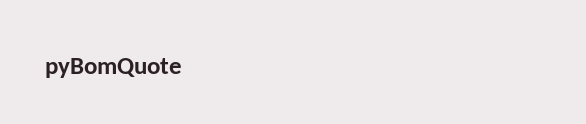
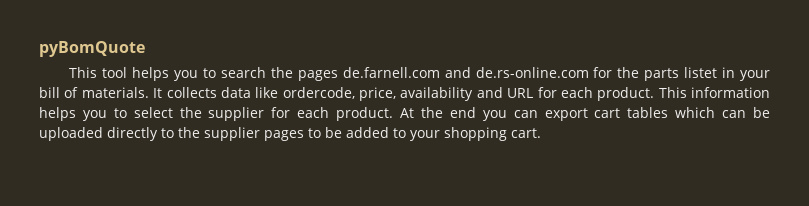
+ This tool helps you to search the pages de.farnell.com and de.rs-online.com for the parts listet in your bill of materials. It collects data like ordercode, price, availability and URL for each product. This information helps you to select the supplier for each product. At the end you can export cart tables which can be uploaded directly to the supplier pages to be added to your shopping cart.

